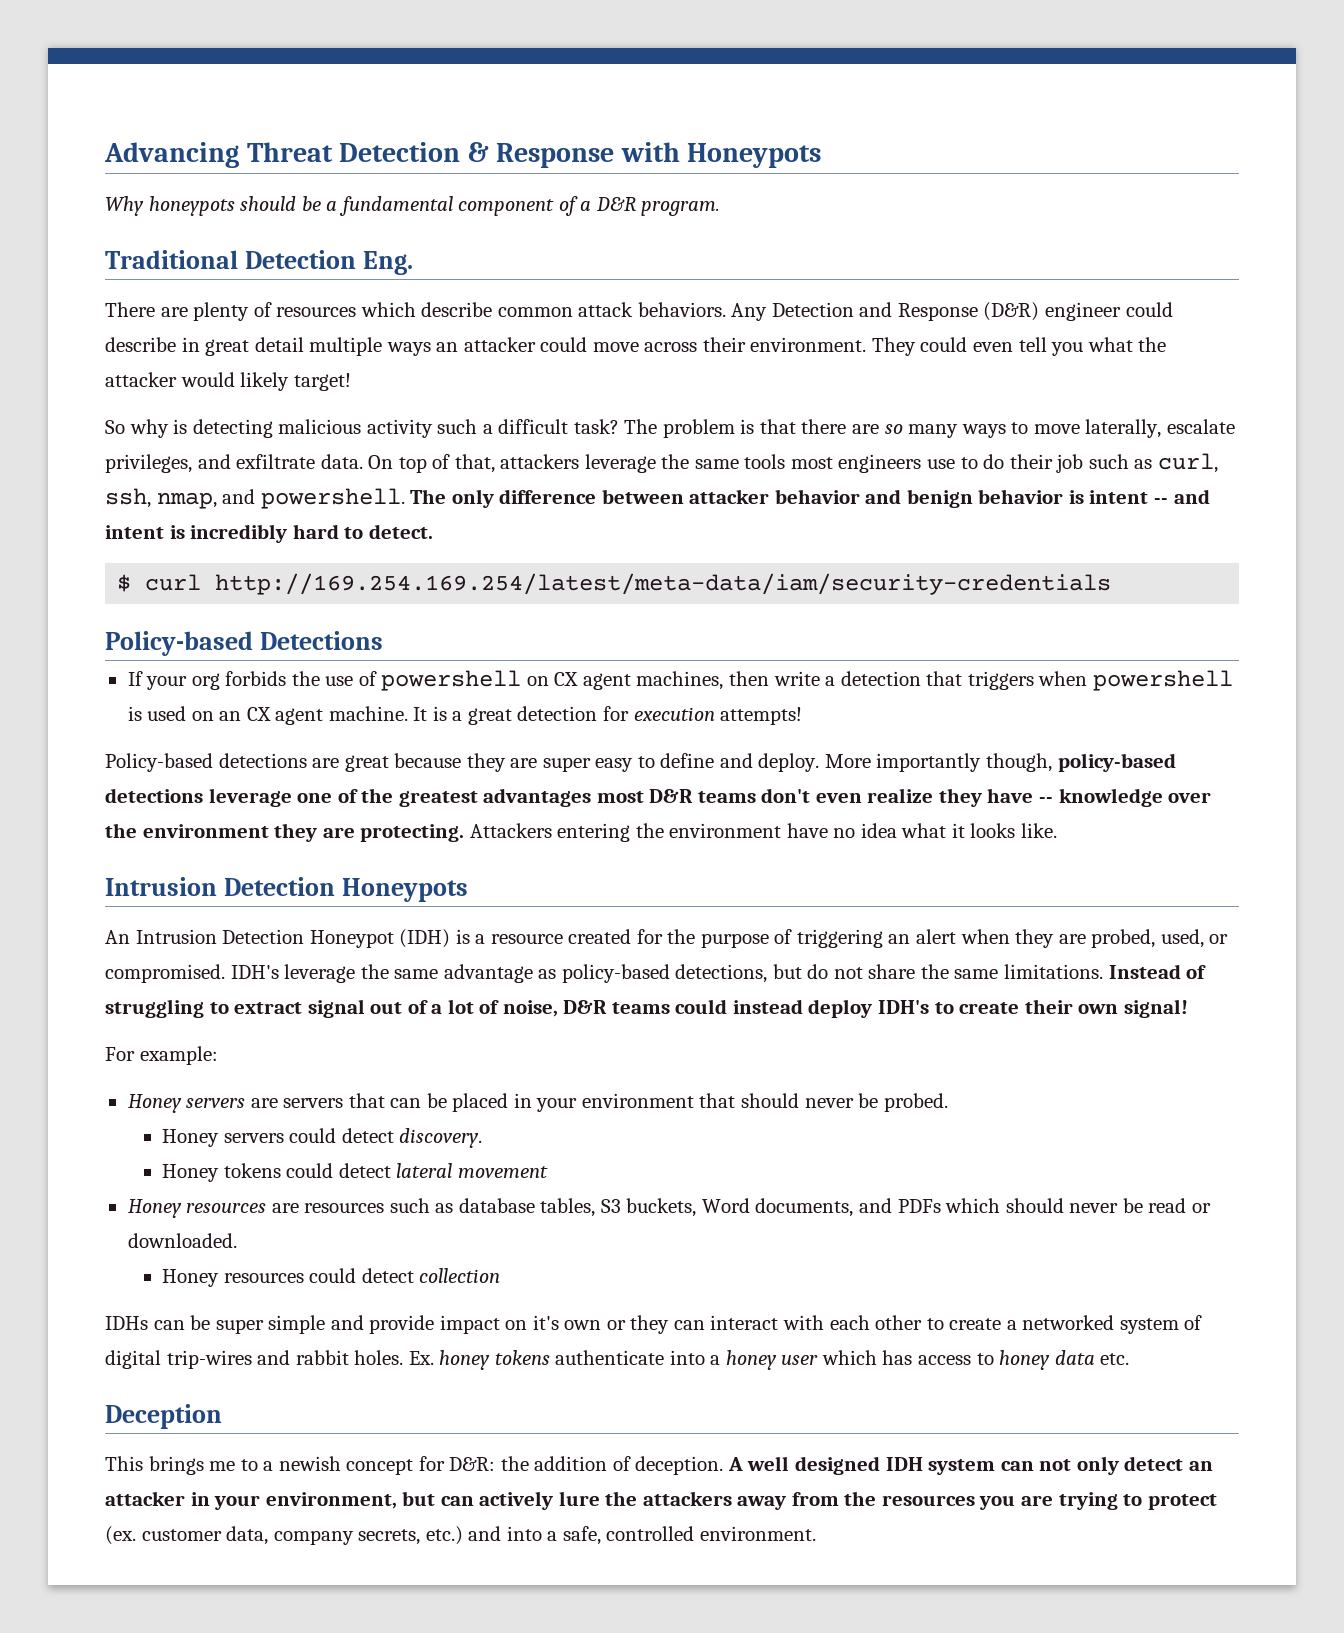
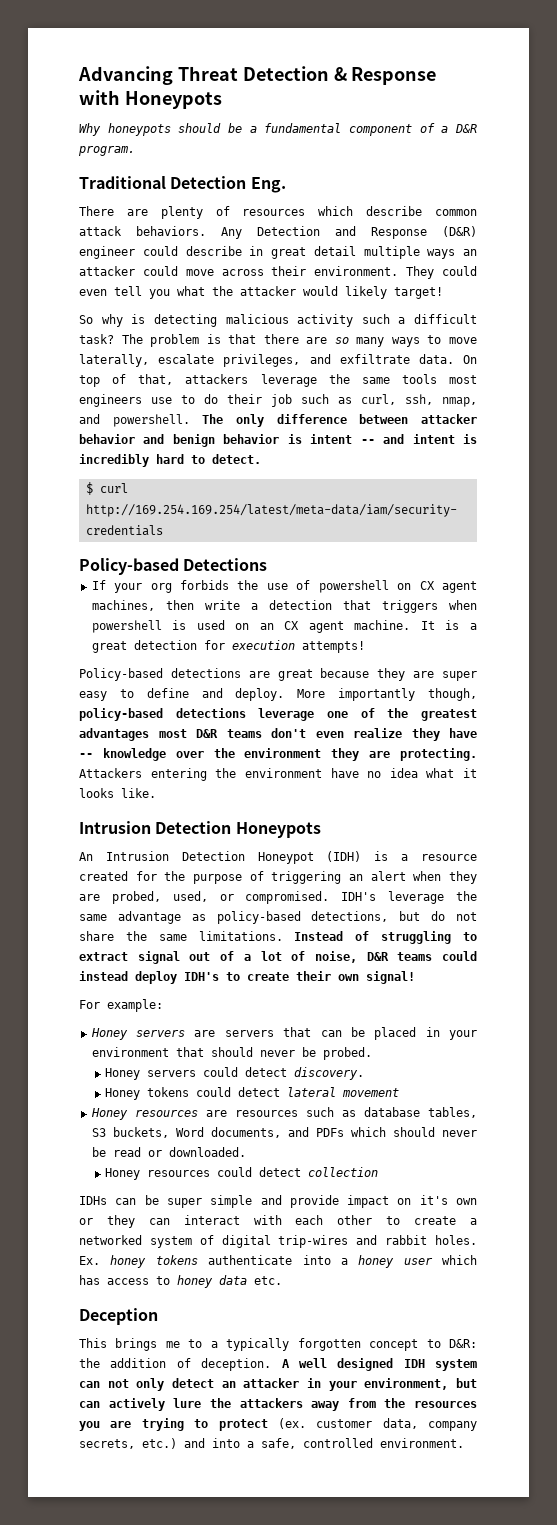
- This brings me to a newish concept for D&R: the addition of deception.
+ This brings me to a typically forgotten concept to D&R: the addition of deception.

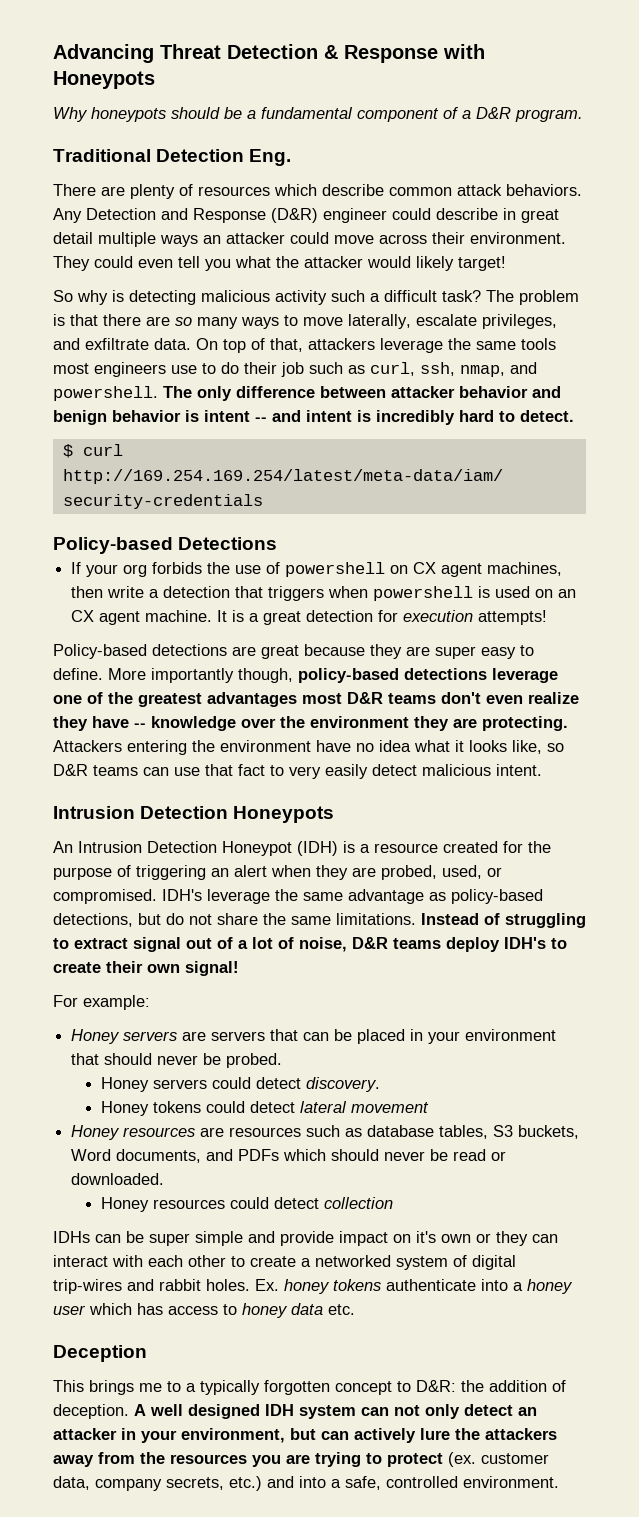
- Policy-based detections are great because they are super easy to define and deploy.
+ Policy-based detections are great because they are super easy to define.
- Attackers entering the environment have no idea what it looks like.
+ Attackers entering the environment have no idea what it looks like, so D&R teams can use that fact to very easily detect malicious intent.
- Instead of struggling to extract signal out of a lot of noise, D&R teams could instead deploy IDH's to create their own signal!
+ Instead of struggling to extract signal out of a lot of noise, D&R teams deploy IDH's to create their own signal!

